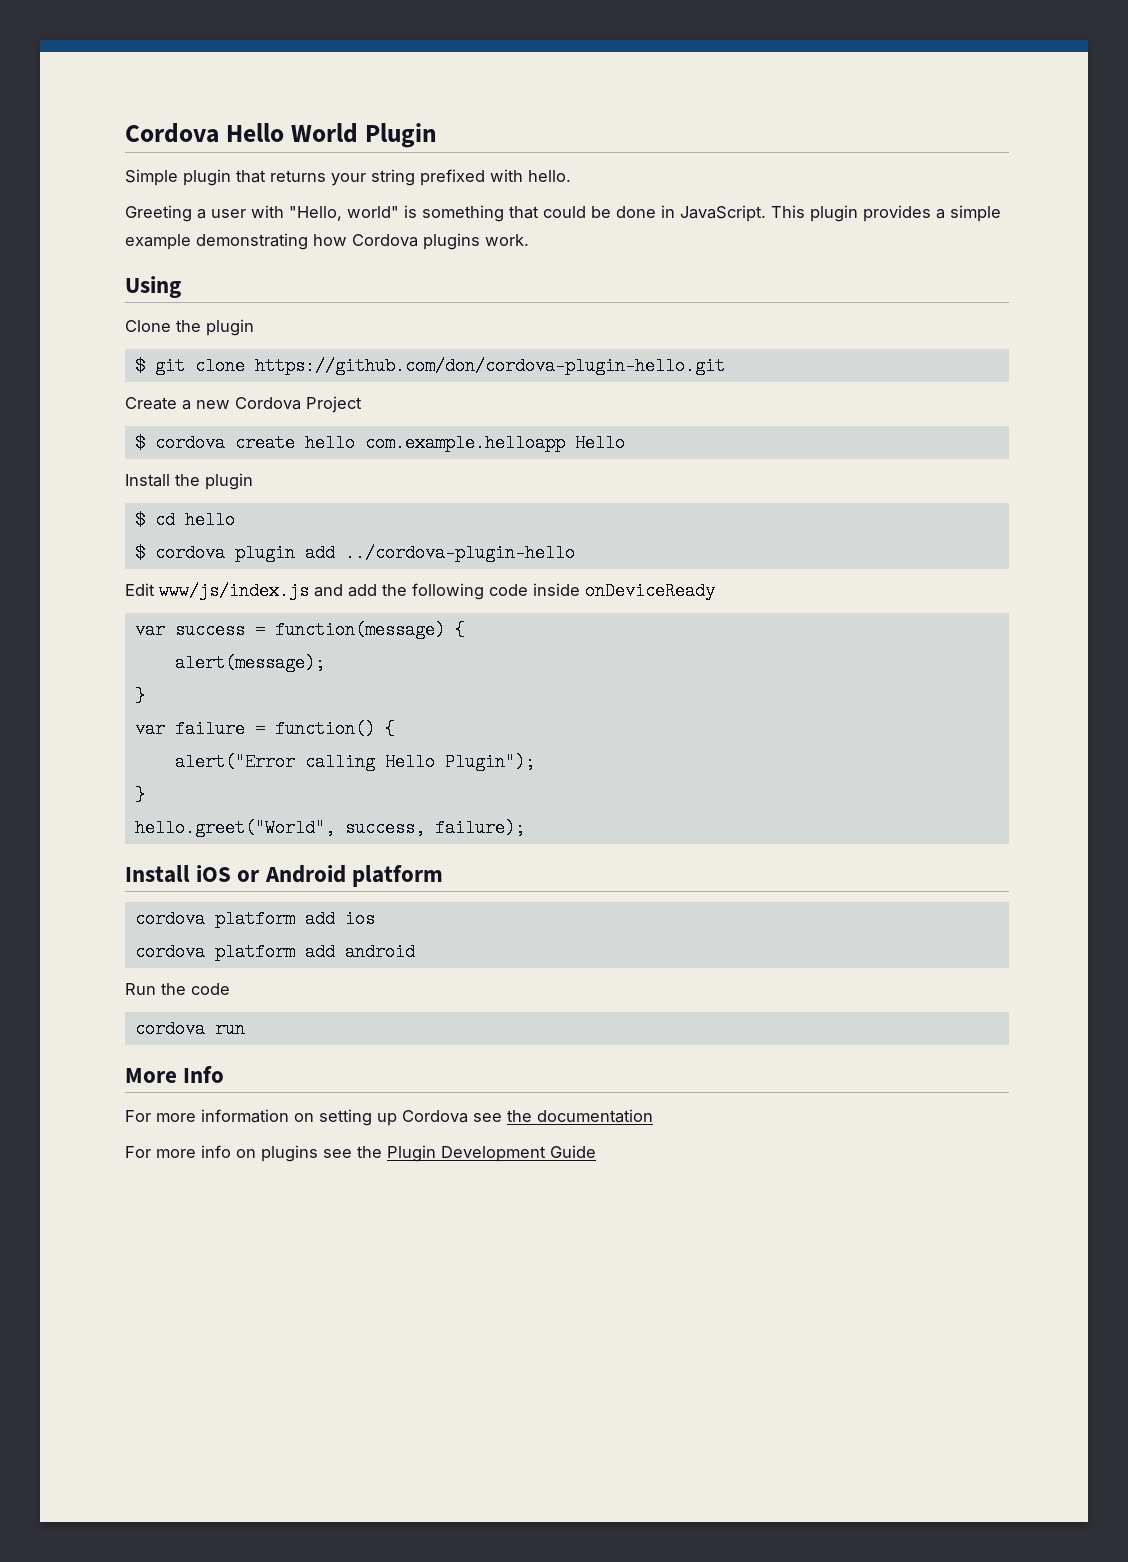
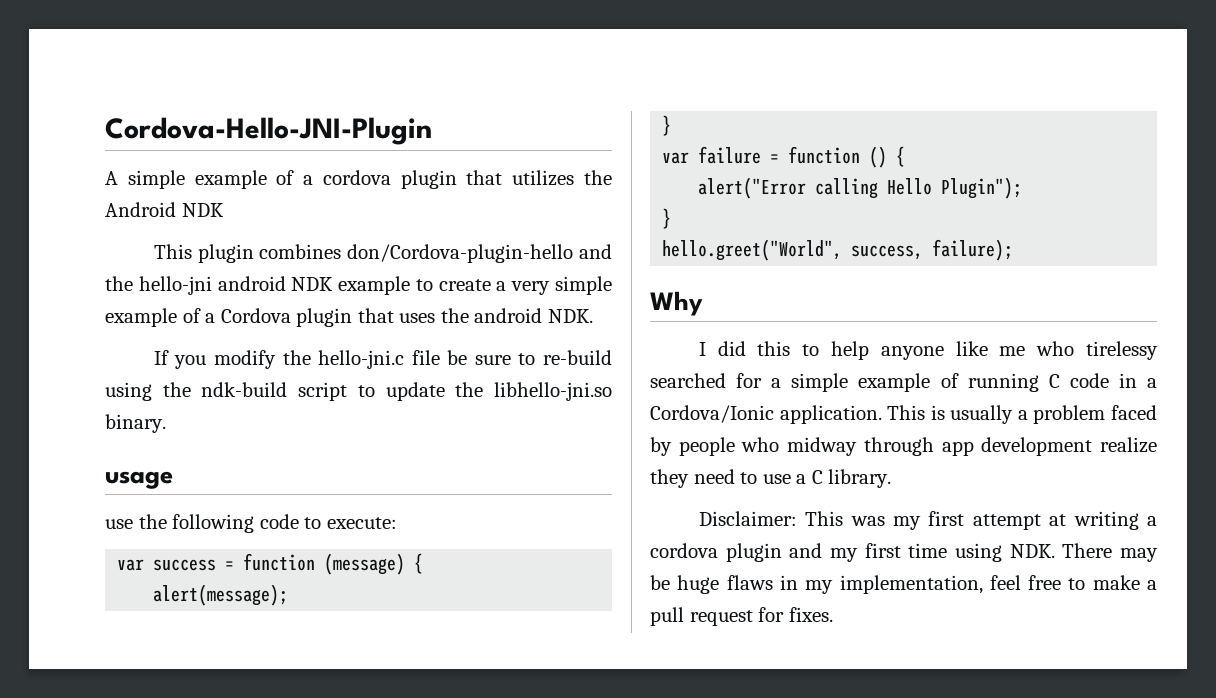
- Cordova Hello World Plugin
- Simple plugin that returns your string prefixed with hello.
- Greeting a user with "Hello, world" is something that could be done in JavaScript. This plugin provides a simple example demonstrating how Cordova plugins work.
- Using
- Clone the plugin
- $ git clone https://github.com/don/cordova-plugin-hello.git
- Create a new Cordova Project
- $ cordova create hello com.example.helloapp Hello
- Install the plugin
- $ cd hello
- $ cordova plugin add ../cordova-plugin-hello
- Edit www/js/index.js and add the following code inside onDeviceReady
+ Cordova-Hello-JNI-Plugin
+ A simple example of a cordova plugin that utilizes the Android NDK
+ This plugin combines don/Cordova-plugin-hello and the hello-jni android NDK example to create a very simple example of a Cordova plugin that uses the android NDK.
+ If you modify the hello-jni.c file be sure to re-build using the ndk-build script to update the libhello-jni.so binary.
+ usage
+ use the following code to execute:
- var success = function(message) {
+ var success = function (message) {
- var failure = function() {
+ var failure = function () {
- Install iOS or Android platform
- cordova platform add ios
- cordova platform add android
- Run the code
- cordova run
- More Info
- For more information on setting up Cordova see the documentation
- For more info on plugins see the Plugin Development Guide
+ Why
+ I did this to help anyone like me who tirelessy searched for a simple example of running C code in a Cordova/Ionic application. This is usually a problem faced by people who midway through app development realize they need to use a C library.
+ Disclaimer: This was my first attempt at writing a cordova plugin and my first time using NDK. There may be huge flaws in my implementation, feel free to make a pull request for fixes.

